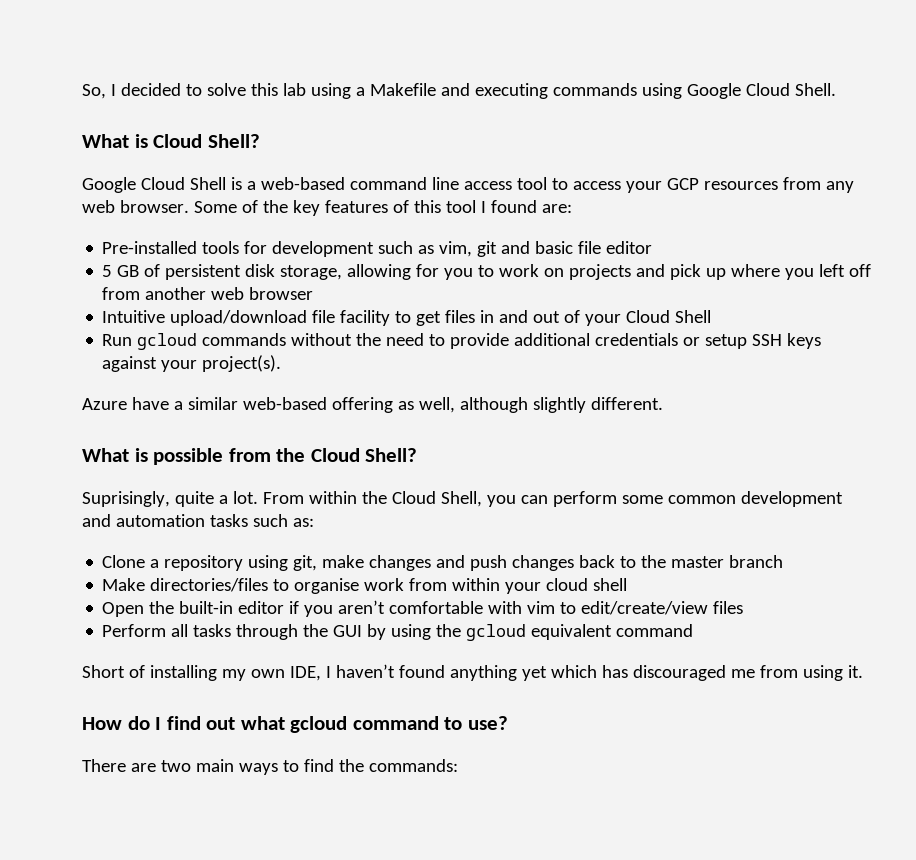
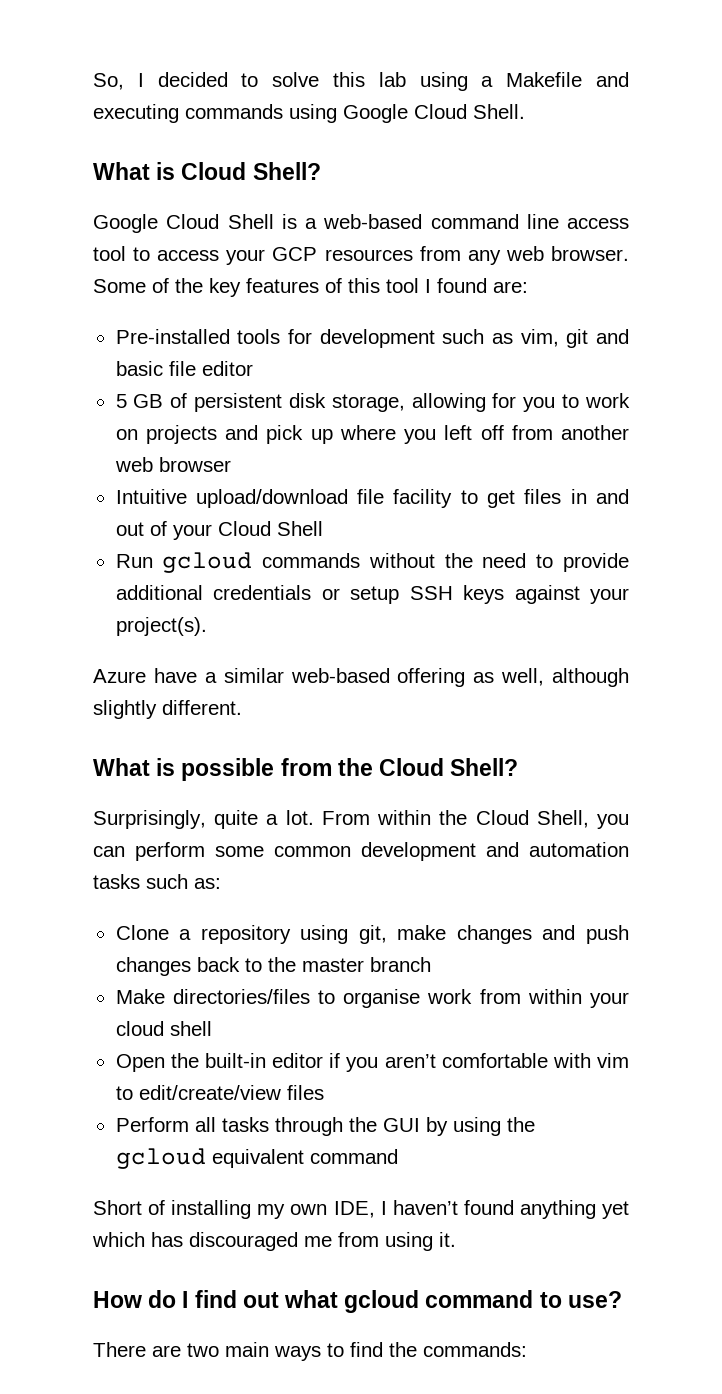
- Suprisingly, quite a lot.
+ Surprisingly, quite a lot.

